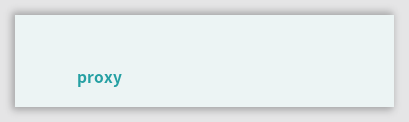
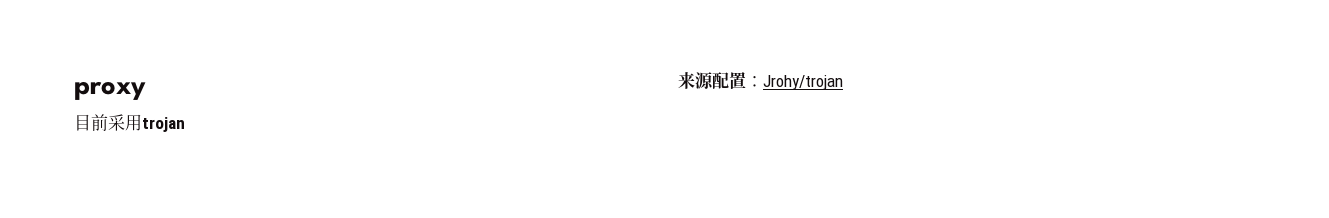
+ 目前采用trojan
+ 来源配置：Jrohy/trojan

